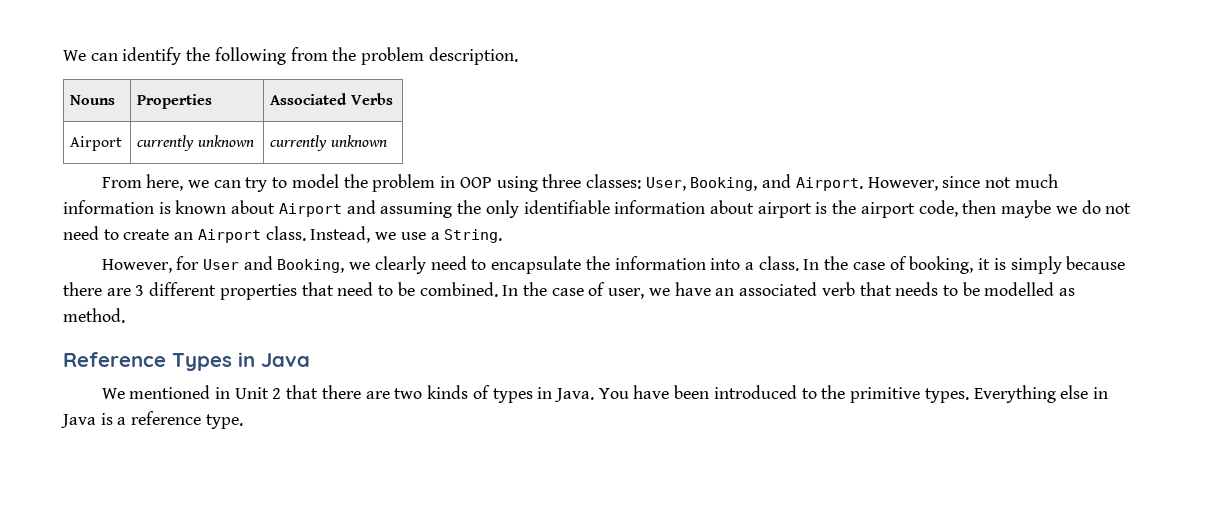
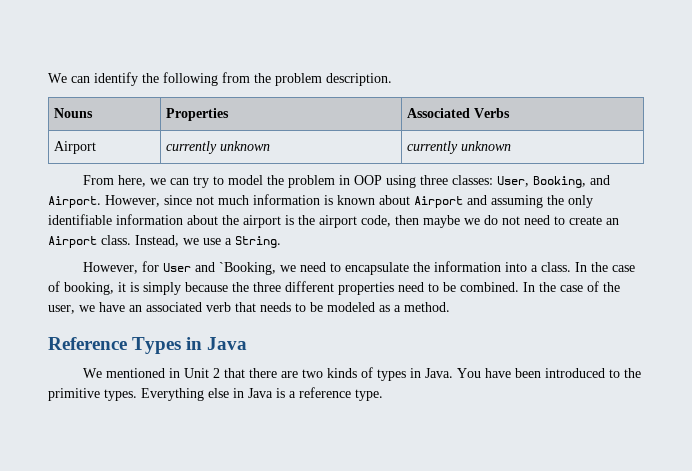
- However, since not much information is known about Airport and assuming the only identifiable information about airport is the airport code, then maybe we do not need to create an Airport class.
+ However, since not much information is known about Airport and assuming the only identifiable information about the airport is the airport code, then maybe we do not need to create an Airport class.
- However, for User and Booking, we clearly need to encapsulate the information into a class.
+ However, for User and `Booking, we need to encapsulate the information into a class.
- In the case of booking, it is simply because there are 3 different properties that need to be combined.
+ In the case of booking, it is simply because the three different properties need to be combined.
- In the case of user, we have an associated verb that needs to be modelled as method.
+ In the case of the user, we have an associated verb that needs to be modeled as a method.

